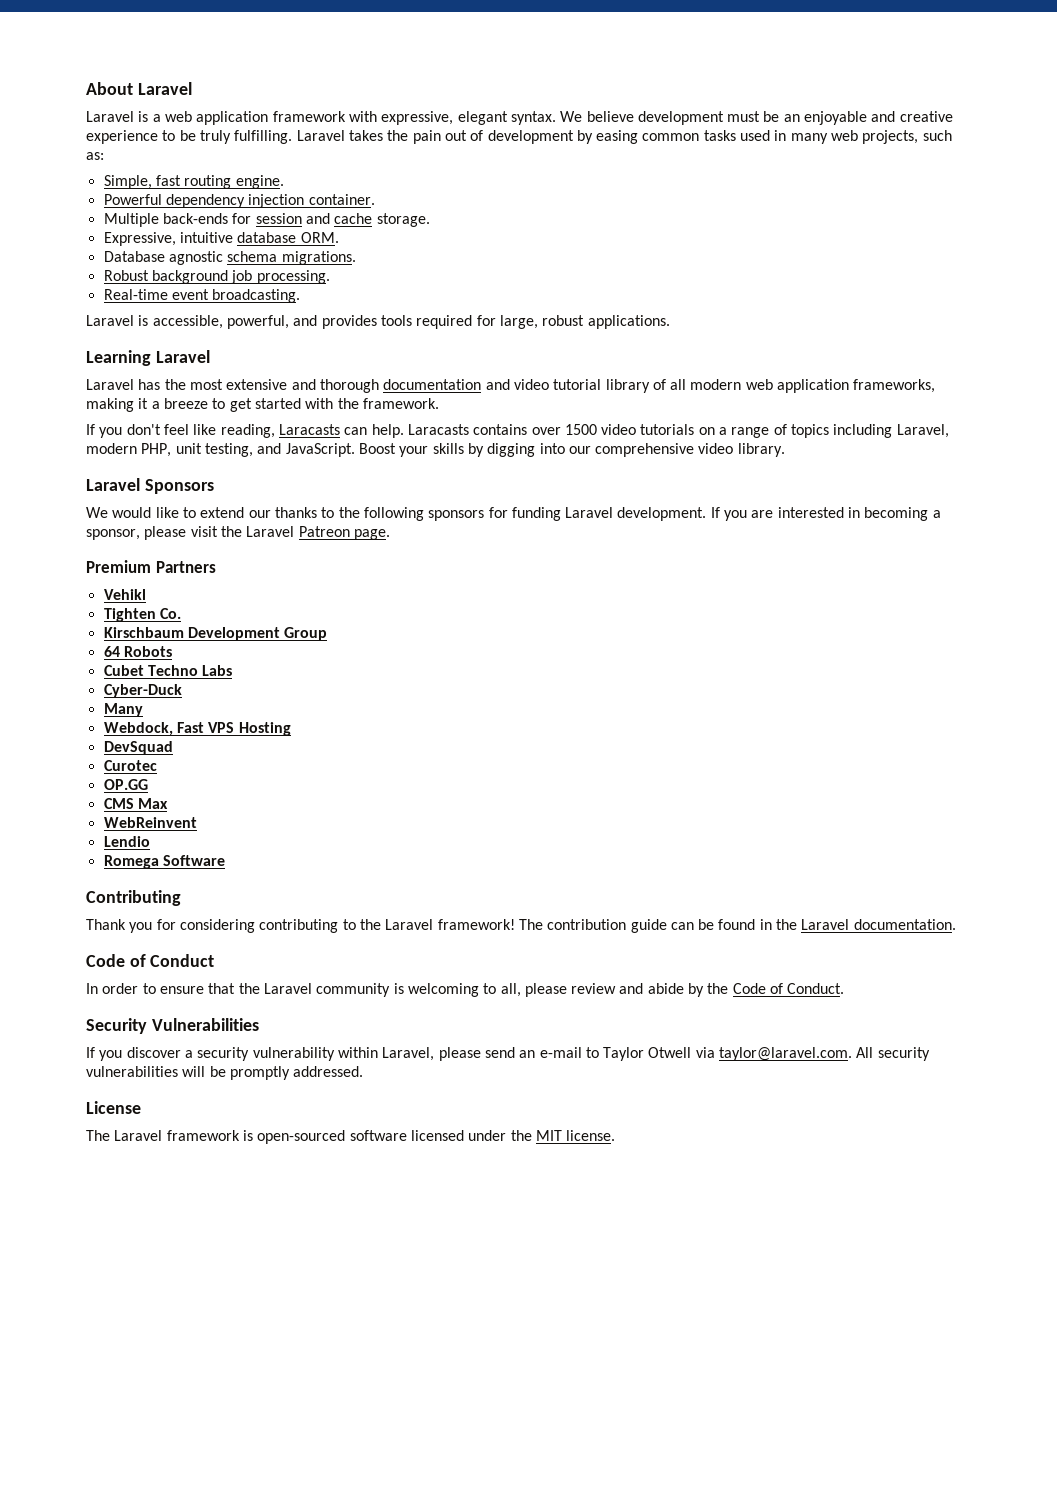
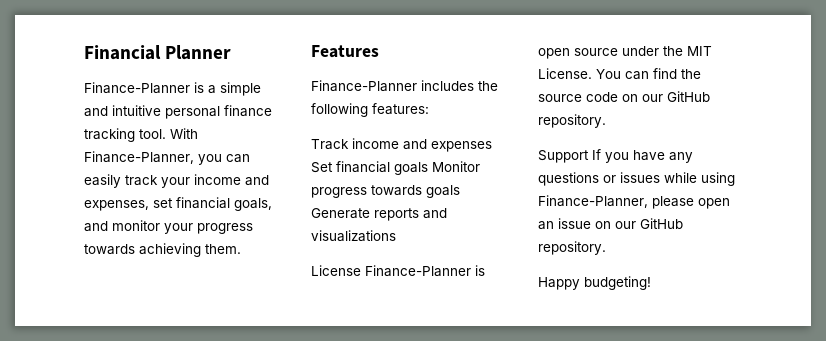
- About Laravel
- Laravel is a web application framework with expressive, elegant syntax. We believe development must be an enjoyable and creative experience to be truly fulfilling. Laravel takes the pain out of development by easing common tasks used in many web projects, such as:
- Simple, fast routing engine.
- Powerful dependency injection container.
- Multiple back-ends for session and cache storage.
- Expressive, intuitive database ORM.
- Database agnostic schema migrations.
- Robust background job processing.
- Real-time event broadcasting.
- Laravel is accessible, powerful, and provides tools required for large, robust applications.
- Learning Laravel
- Laravel has the most extensive and thorough documentation and video tutorial library of all modern web application frameworks, making it a breeze to get started with the framework.
- If you don't feel like reading, Laracasts can help. Laracasts contains over 1500 video tutorials on a range of topics including Laravel, modern PHP, unit testing, and JavaScript. Boost your skills by digging into our comprehensive video library.
- Laravel Sponsors
- We would like to extend our thanks to the following sponsors for funding Laravel development. If you are interested in becoming a sponsor, please visit the Laravel Patreon page.
- Premium Partners
- Vehikl
- Tighten Co.
- Kirschbaum Development Group
- 64 Robots
- Cubet Techno Labs
- Cyber-Duck
- Many
- Webdock, Fast VPS Hosting
- DevSquad
- Curotec
- OP.GG
- CMS Max
- WebReinvent
- Lendio
- Romega Software
- Contributing
- Thank you for considering contributing to the Laravel framework! The contribution guide can be found in the Laravel documentation.
- Code of Conduct
- In order to ensure that the Laravel community is welcoming to all, please review and abide by the Code of Conduct.
- Security Vulnerabilities
- If you discover a security vulnerability within Laravel, please send an e-mail to Taylor Otwell via taylor@laravel.com. All security vulnerabilities will be promptly addressed.
- License
- The Laravel framework is open-sourced software licensed under the MIT license.
+ Financial Planner
+ Finance-Planner is a simple and intuitive personal finance tracking tool. With Finance-Planner, you can easily track your income and expenses, set financial goals, and monitor your progress towards achieving them.
+ Features
+ Finance-Planner includes the following features:
+ Track income and expenses Set financial goals Monitor progress towards goals Generate reports and visualizations
+ License Finance-Planner is open source under the MIT License. You can find the source code on our GitHub repository.
+ Support If you have any questions or issues while using Finance-Planner, please open an issue on our GitHub repository.
+ Happy budgeting!

